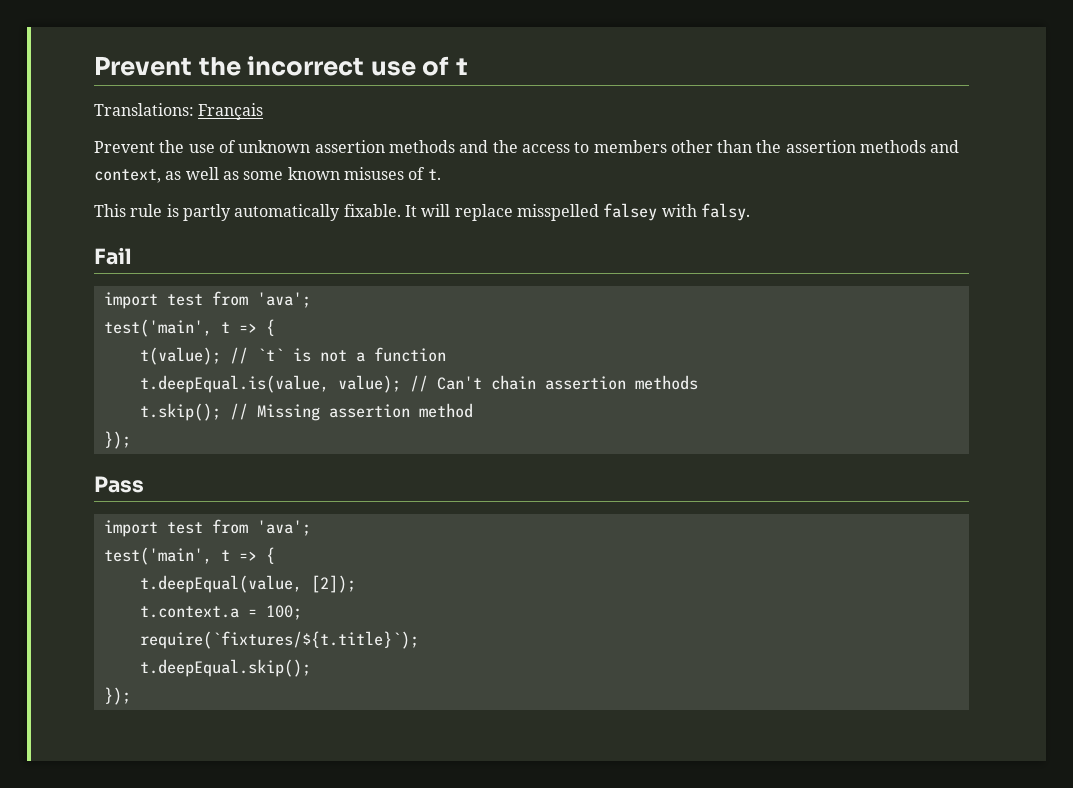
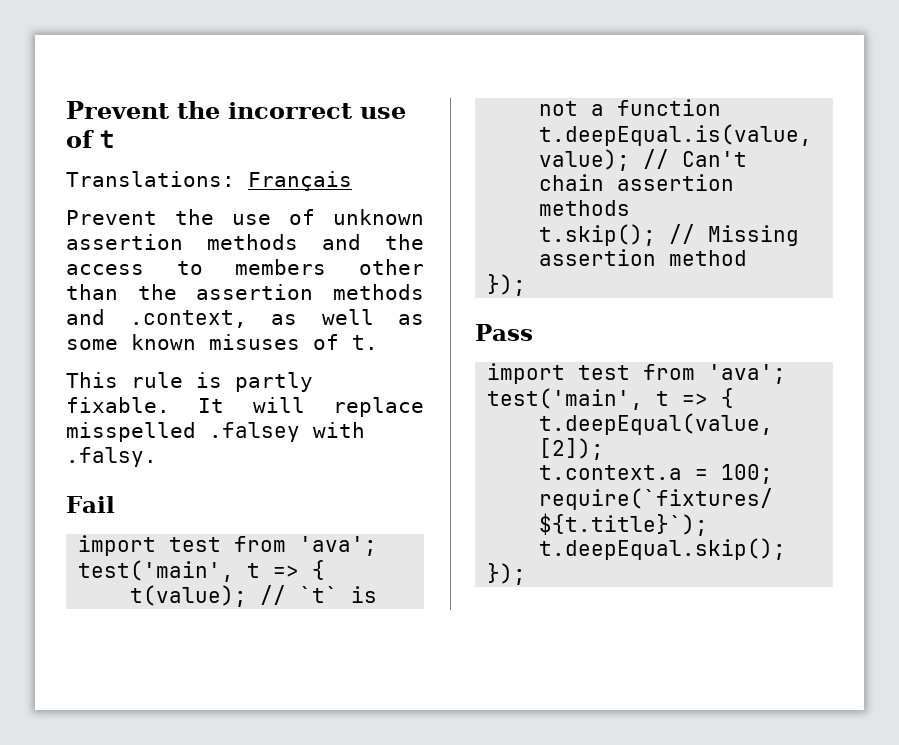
- Prevent the use of unknown assertion methods and the access to members other than the assertion methods and context, as well as some known misuses of t.
+ Prevent the use of unknown assertion methods and the access to members other than the assertion methods and .context, as well as some known misuses of t.
- This rule is partly automatically fixable.
+ This rule is partly fixable.
- It will replace misspelled falsey with falsy.
+ It will replace misspelled .falsey with .falsy.

